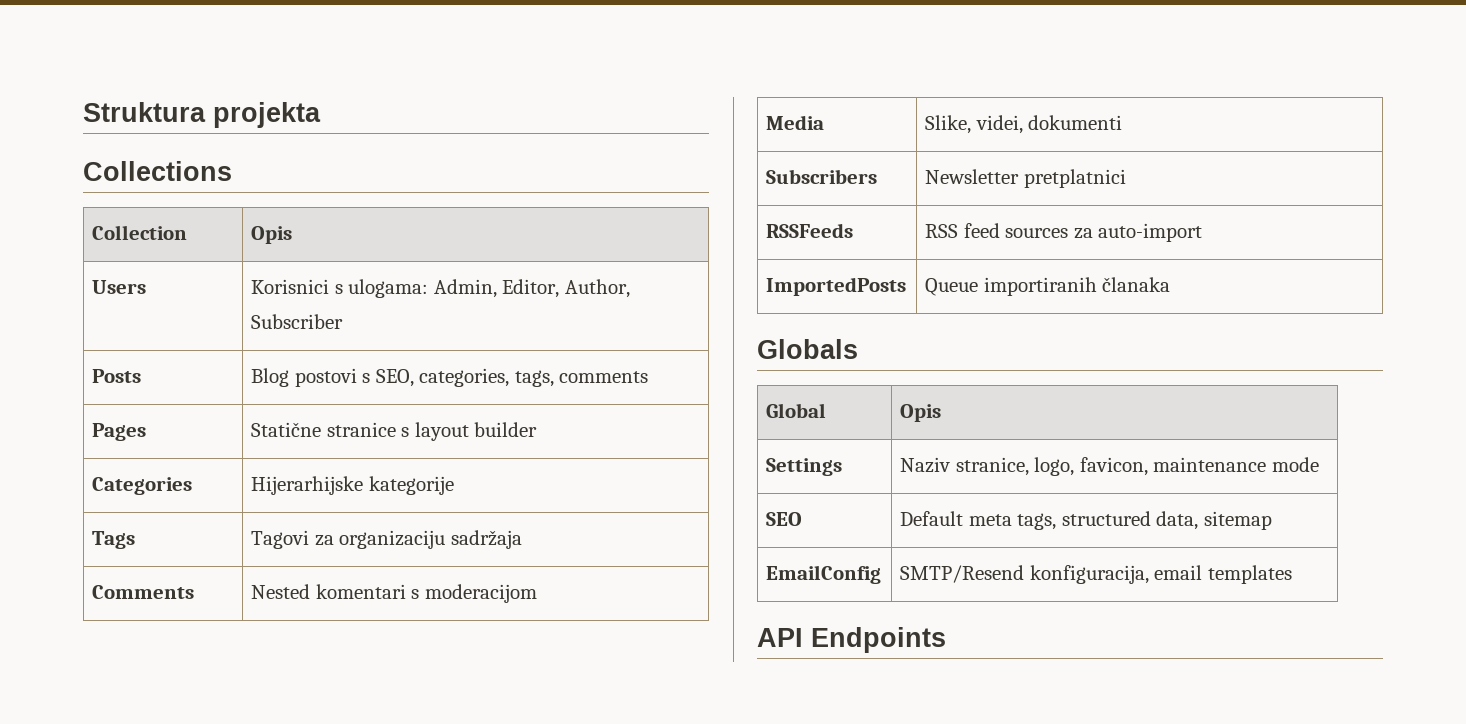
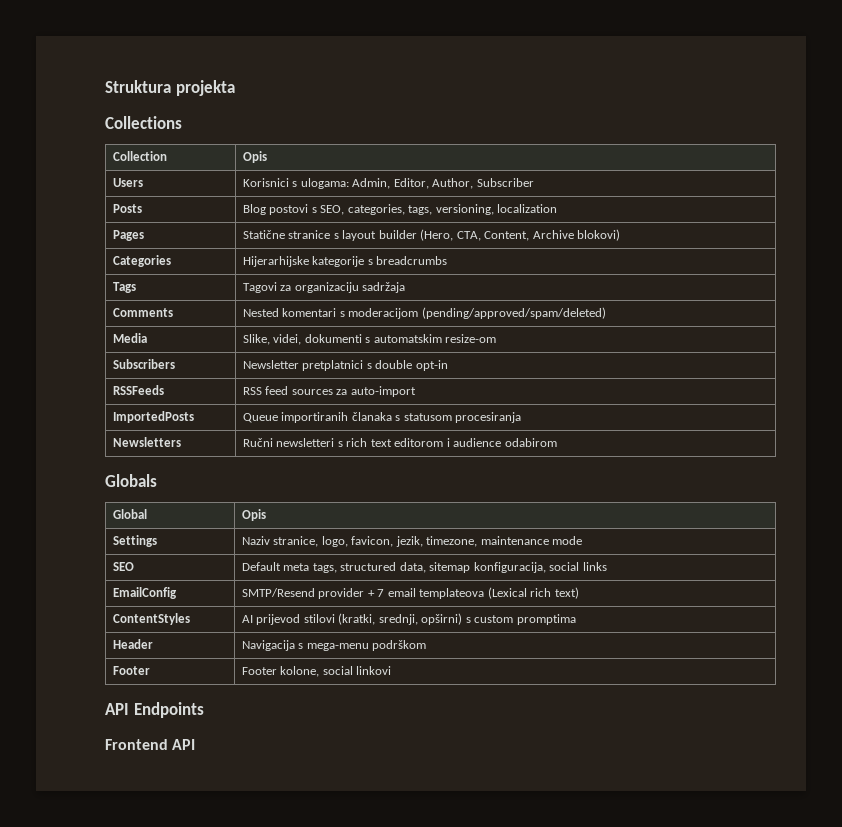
- Posts | Blog postovi s SEO, categories, tags, comments
+ Posts | Blog postovi s SEO, categories, tags, versioning, localization
- Pages | Statične stranice s layout builder
+ Pages | Statične stranice s layout builder (Hero, CTA, Content, Archive blokovi)
- Categories | Hijerarhijske kategorije
+ Categories | Hijerarhijske kategorije s breadcrumbs
- Comments | Nested komentari s moderacijom
+ Comments | Nested komentari s moderacijom (pending/approved/spam/deleted)
- Media | Slike, videi, dokumenti
+ Media | Slike, videi, dokumenti s automatskim resize-om
- Subscribers | Newsletter pretplatnici
+ Subscribers | Newsletter pretplatnici s double opt-in
- ImportedPosts | Queue importiranih članaka
+ ImportedPosts | Queue importiranih članaka s statusom procesiranja
+ Newsletters | Ručni newsletteri s rich text editorom i audience odabirom
- Settings | Naziv stranice, logo, favicon, maintenance mode
+ Settings | Naziv stranice, logo, favicon, jezik, timezone, maintenance mode
- SEO | Default meta tags, structured data, sitemap
+ SEO | Default meta tags, structured data, sitemap konfiguracija, social links
- EmailConfig | SMTP/Resend konfiguracija, email templates
+ EmailConfig | SMTP/Resend provider + 7 email templateova (Lexical rich text)
+ ContentStyles | AI prijevod stilovi (kratki, srednji, opširni) s custom promptima
+ Header | Navigacija s mega-menu podrškom
+ Footer | Footer kolone, social linkovi
+ Frontend API

